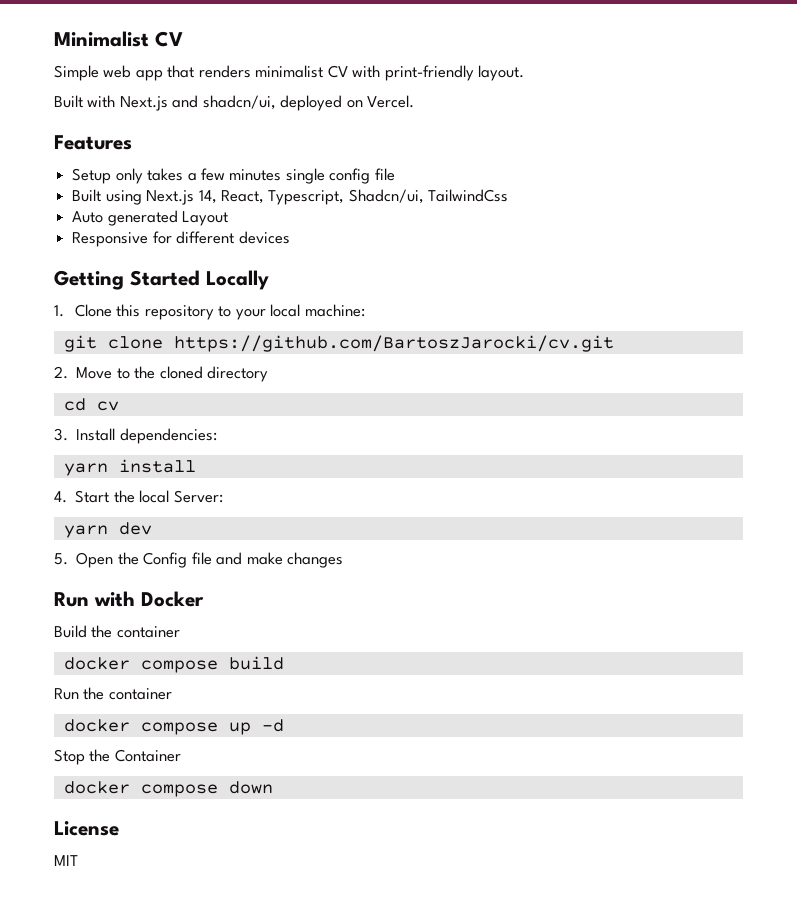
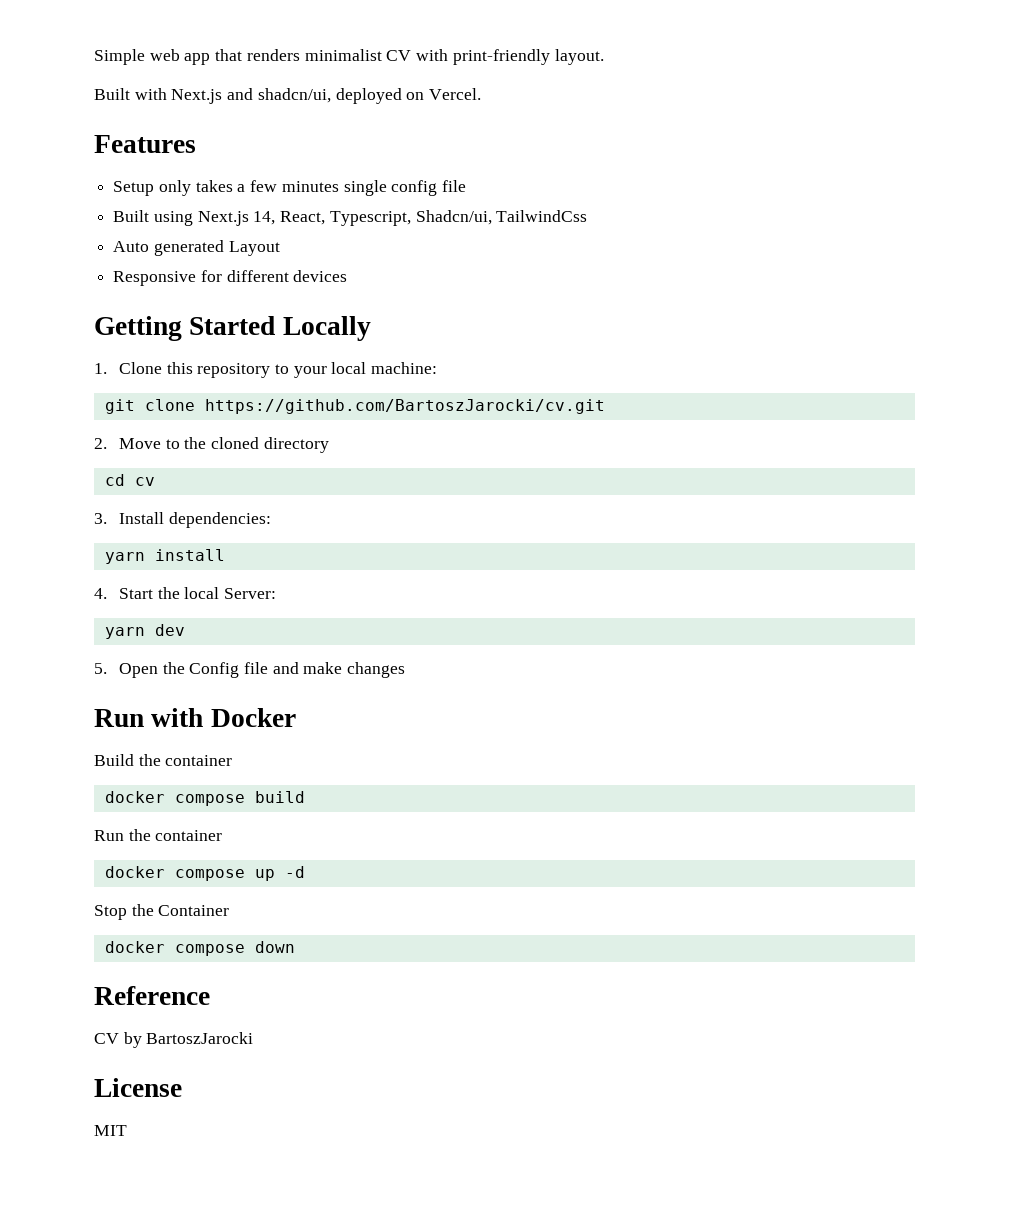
- Minimalist CV
+ Reference
+ CV by BartoszJarocki

